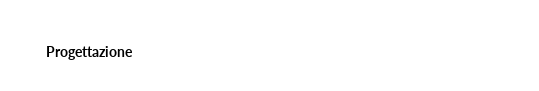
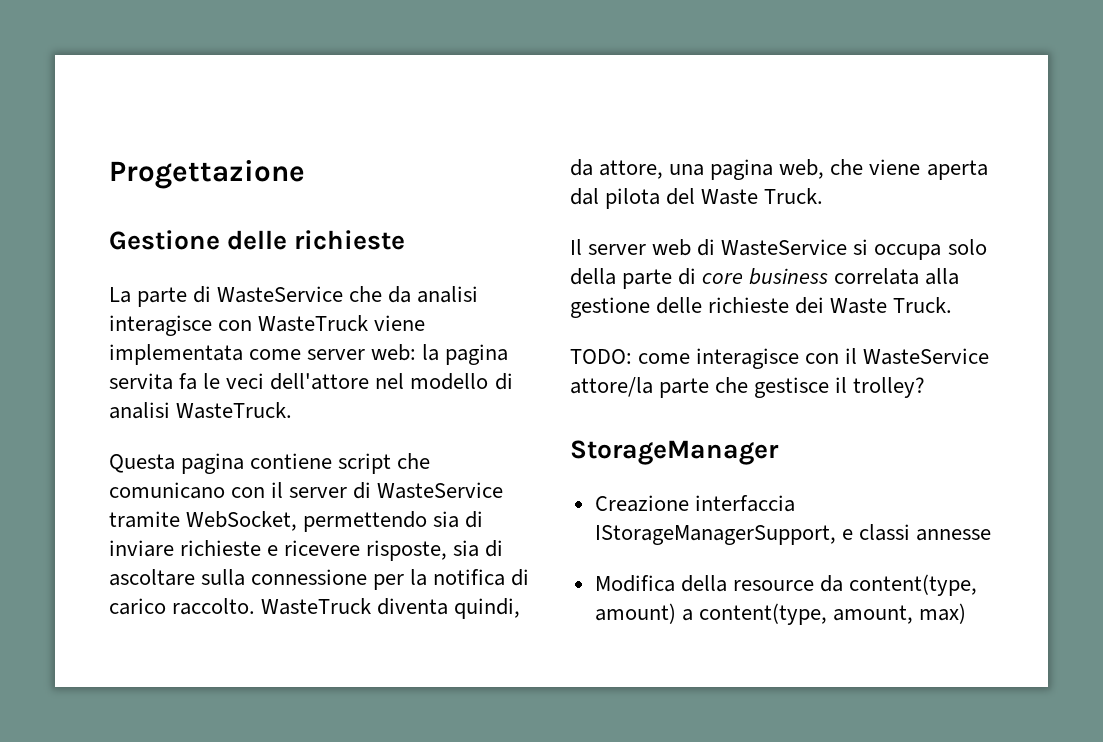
+ Gestione delle richieste
+ La parte di WasteService che da analisi interagisce con WasteTruck viene implementata come server web: la pagina servita fa le veci dell'attore nel modello di analisi WasteTruck.
+ Questa pagina contiene script che comunicano con il server di WasteService tramite WebSocket, permettendo sia di inviare richieste e ricevere risposte, sia di ascoltare sulla connessione per la notifica di carico raccolto. WasteTruck diventa quindi, da attore, una pagina web, che viene aperta dal pilota del Waste Truck.
+ Il server web di WasteService si occupa solo della parte di core business correlata alla gestione delle richieste dei Waste Truck.
+ TODO: come interagisce con il WasteService attore/la parte che gestisce il trolley?
+ StorageManager
+ Creazione interfaccia IStorageManagerSupport, e classi annesse
+ Modifica della resource da content(type, amount) a content(type, amount, max)

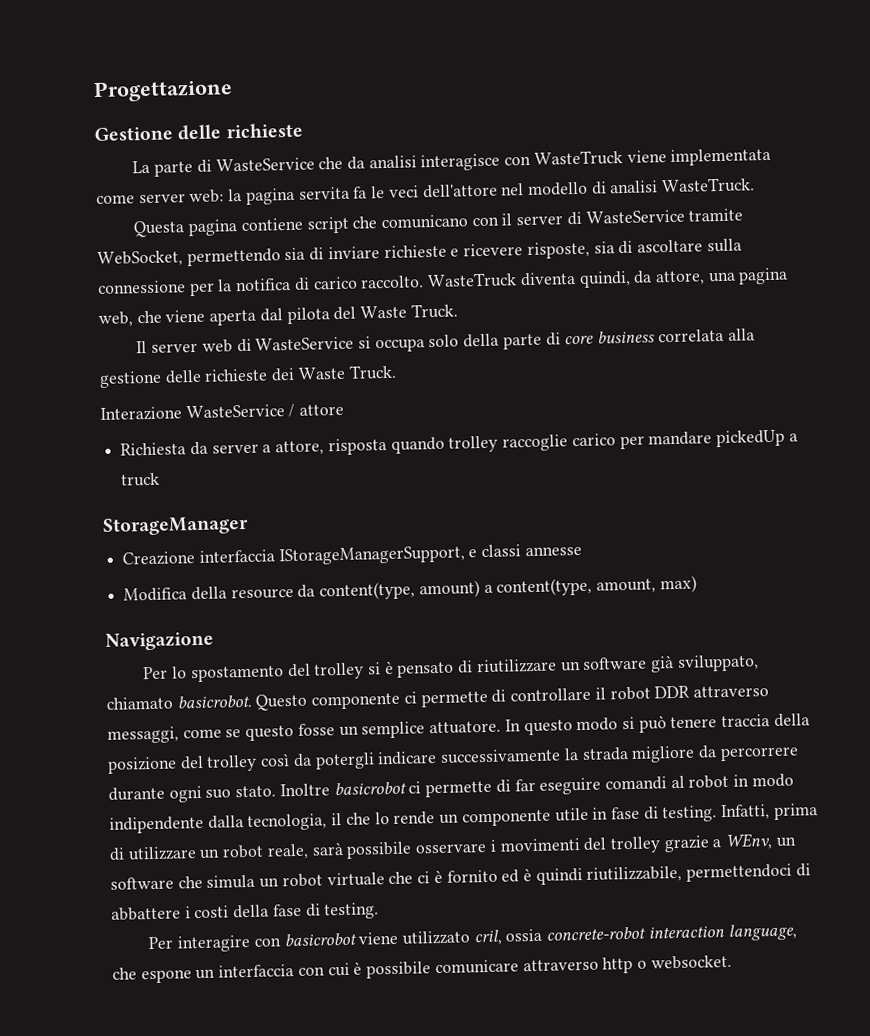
- TODO: come interagisce con il WasteService attore/la parte che gestisce il trolley?
+ Interazione WasteService / attore
+ Richiesta da server a attore, risposta quando trolley raccoglie carico per mandare pickedUp a truck
+ Navigazione
+ Per lo spostamento del trolley si è pensato di riutilizzare un software già sviluppato, chiamato basicrobot. Questo componente ci permette di controllare il robot DDR attraverso messaggi, come se questo fosse un semplice attuatore. In questo modo si può tenere traccia della posizione del trolley così da potergli indicare successivamente la strada migliore da percorrere durante ogni suo stato. Inoltre basicrobot ci permette di far eseguire comandi al robot in modo indipendente dalla tecnologia, il che lo rende un componente utile in fase di testing. Infatti, prima di utilizzare un robot reale, sarà possibile osservare i movimenti del trolley grazie a WEnv, un software che simula un robot virtuale che ci è fornito ed è quindi riutilizzabile, permettendoci di abbattere i costi della fase di testing.
+ Per interagire con basicrobot viene utilizzato cril, ossia concrete-robot interaction language, che espone un interfaccia con cui è possibile comunicare attraverso http o websocket.

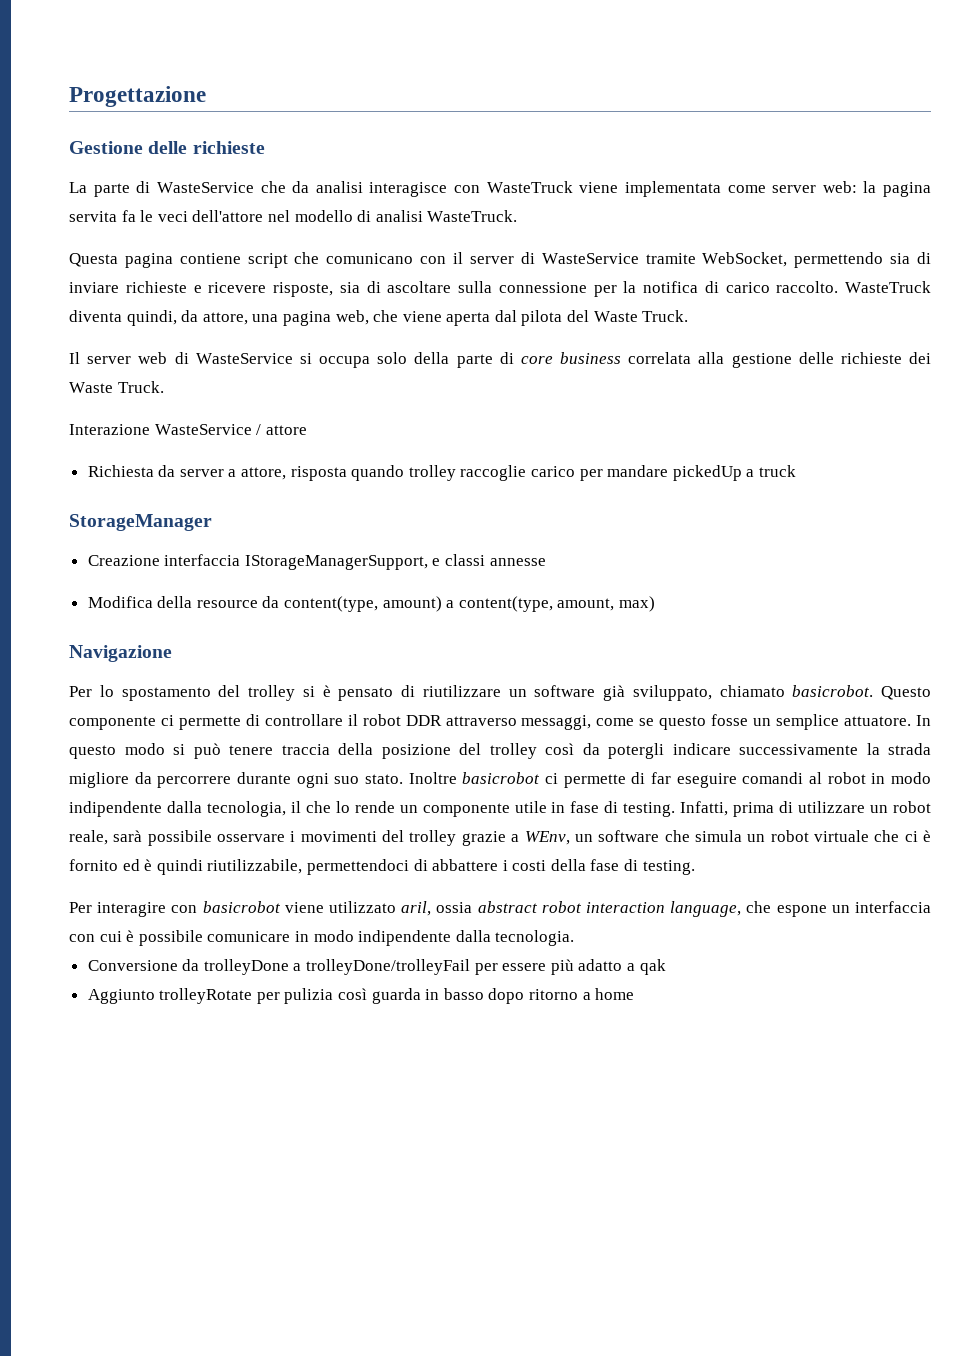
- Per interagire con basicrobot viene utilizzato cril, ossia concrete-robot interaction language, che espone un interfaccia con cui è possibile comunicare attraverso http o websocket.
+ Per interagire con basicrobot viene utilizzato aril, ossia abstract robot interaction language, che espone un interfaccia con cui è possibile comunicare in modo indipendente dalla tecnologia.
+ Conversione da trolleyDone a trolleyDone/trolleyFail per essere più adatto a qak
+ Aggiunto trolleyRotate per pulizia così guarda in basso dopo ritorno a home

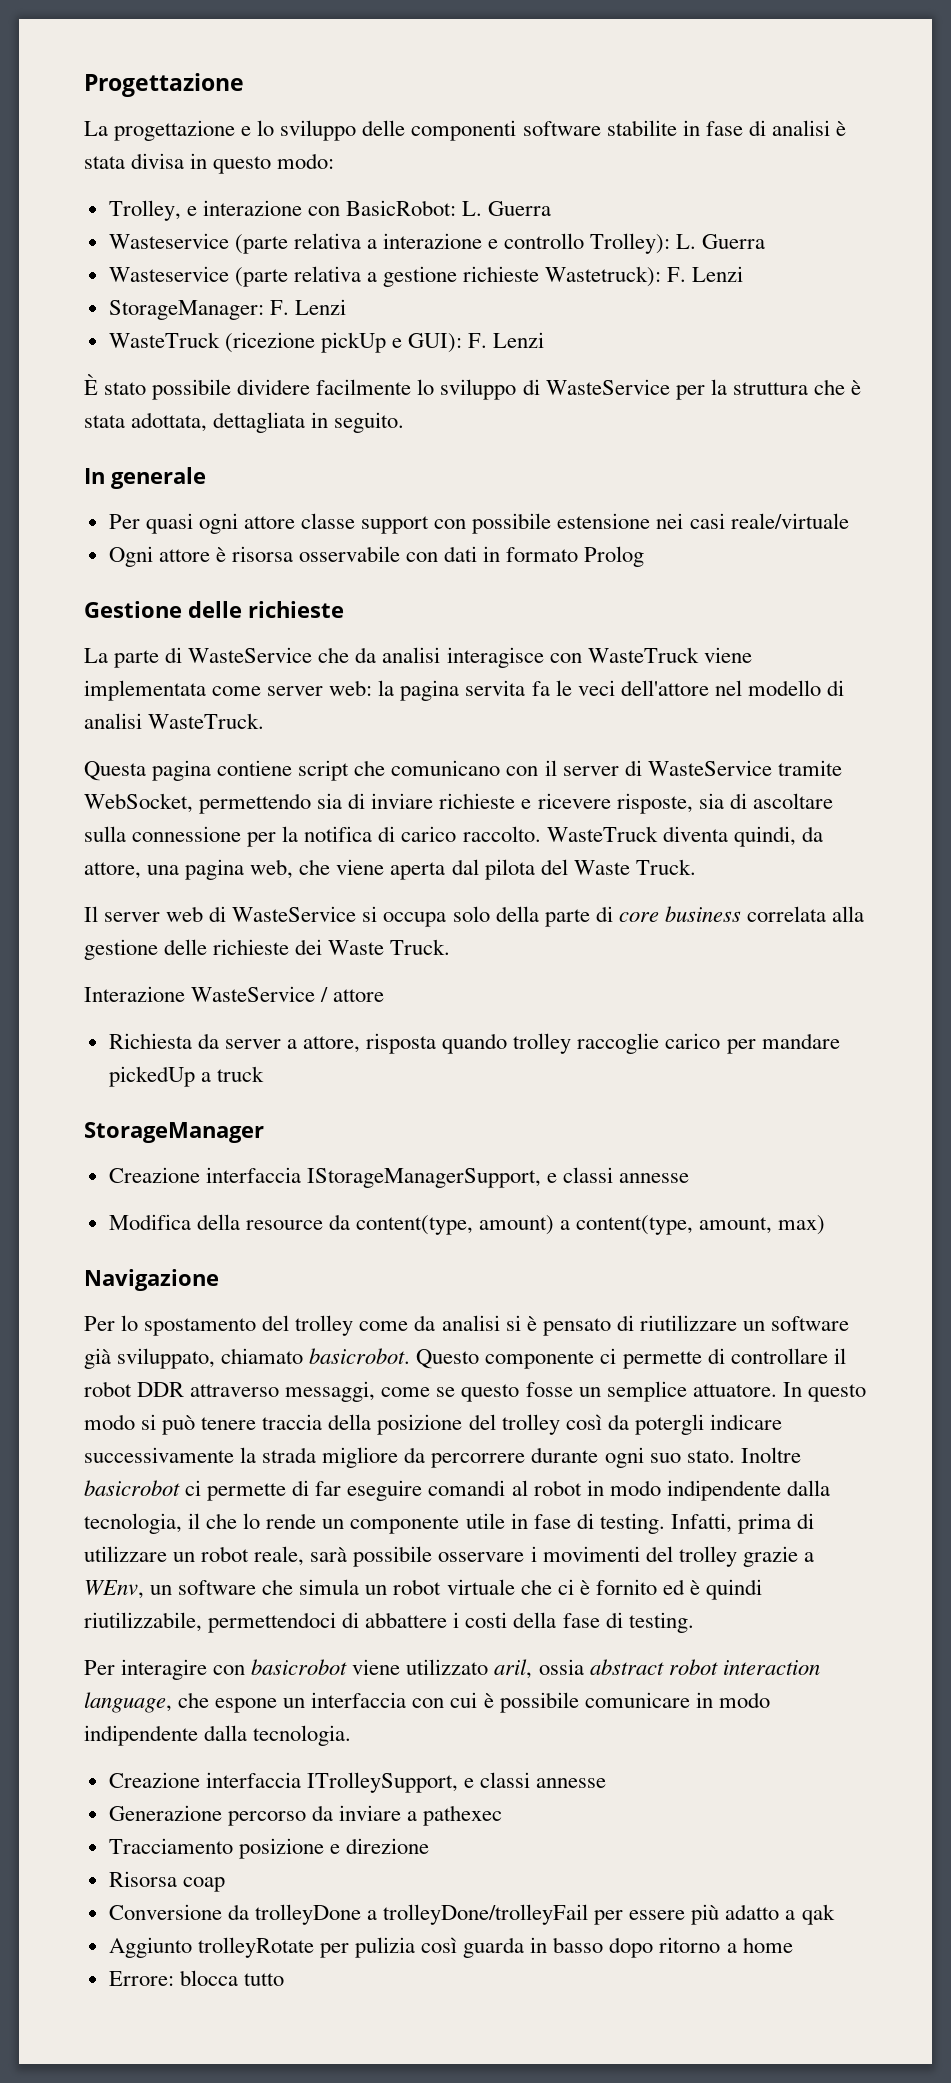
+ La progettazione e lo sviluppo delle componenti software stabilite in fase di analisi è stata divisa in questo modo:
+ Trolley, e interazione con BasicRobot: L. Guerra
+ Wasteservice (parte relativa a interazione e controllo Trolley): L. Guerra
+ Wasteservice (parte relativa a gestione richieste Wastetruck): F. Lenzi
+ StorageManager: F. Lenzi
+ WasteTruck (ricezione pickUp e GUI): F. Lenzi
+ È stato possibile dividere facilmente lo sviluppo di WasteService per la struttura che è stata adottata, dettagliata in seguito.
+ In generale
+ Per quasi ogni attore classe support con possibile estensione nei casi reale/virtuale
+ Ogni attore è risorsa osservabile con dati in formato Prolog
- Per lo spostamento del trolley si è pensato di riutilizzare un software già sviluppato, chiamato basicrobot.
+ Per lo spostamento del trolley come da analisi si è pensato di riutilizzare un software già sviluppato, chiamato basicrobot.
+ Creazione interfaccia ITrolleySupport, e classi annesse
+ Generazione percorso da inviare a pathexec
+ Tracciamento posizione e direzione
+ Risorsa coap
+ Errore: blocca tutto

